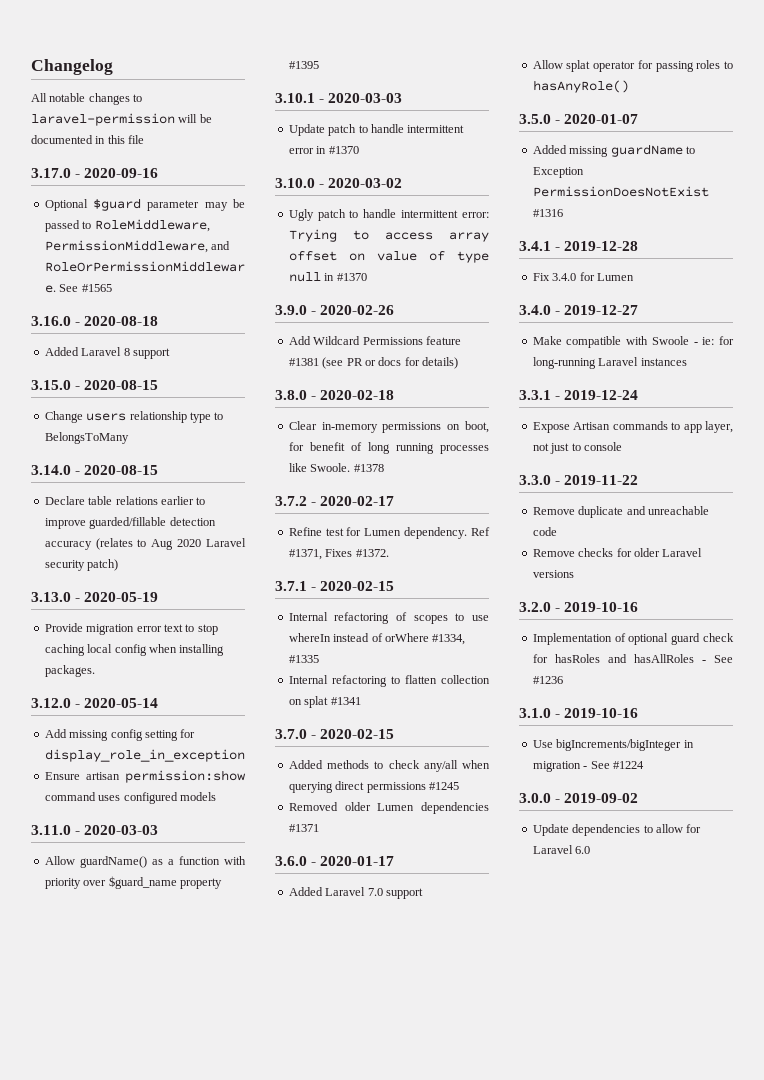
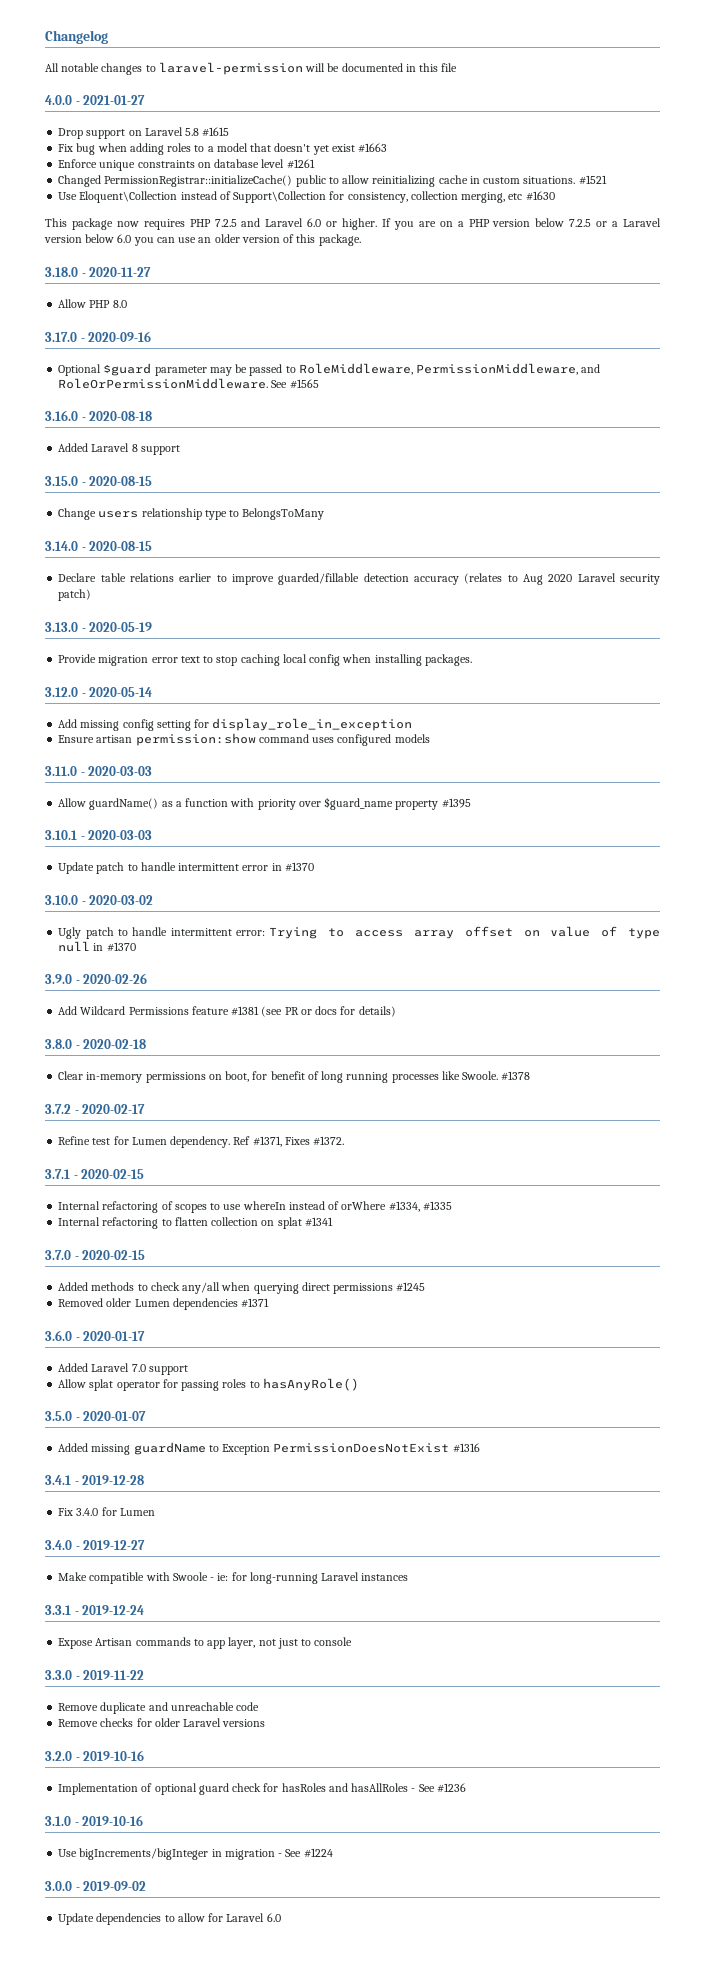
+ 4.0.0 - 2021-01-27
+ Drop support on Laravel 5.8 #1615
+ Fix bug when adding roles to a model that doesn't yet exist #1663
+ Enforce unique constraints on database level #1261
+ Changed PermissionRegistrar::initializeCache() public to allow reinitializing cache in custom situations. #1521
+ Use Eloquent\Collection instead of Support\Collection for consistency, collection merging, etc #1630
+ This package now requires PHP 7.2.5 and Laravel 6.0 or higher. If you are on a PHP version below 7.2.5 or a Laravel version below 6.0 you can use an older version of this package.
+ 3.18.0 - 2020-11-27
+ Allow PHP 8.0

